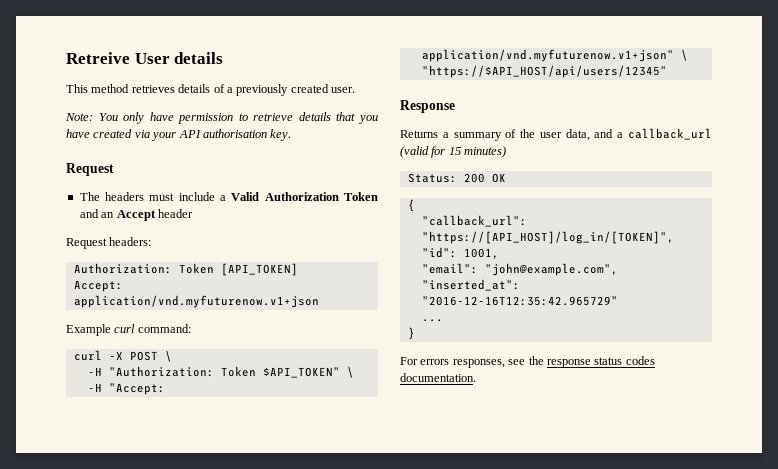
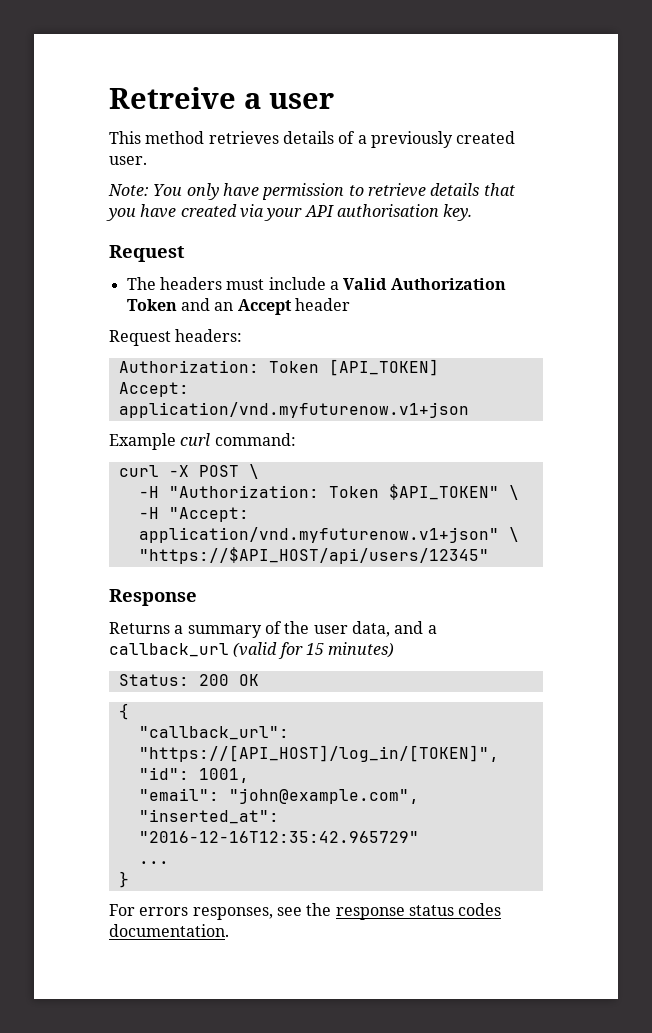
- Retreive User details
+ Retreive a user

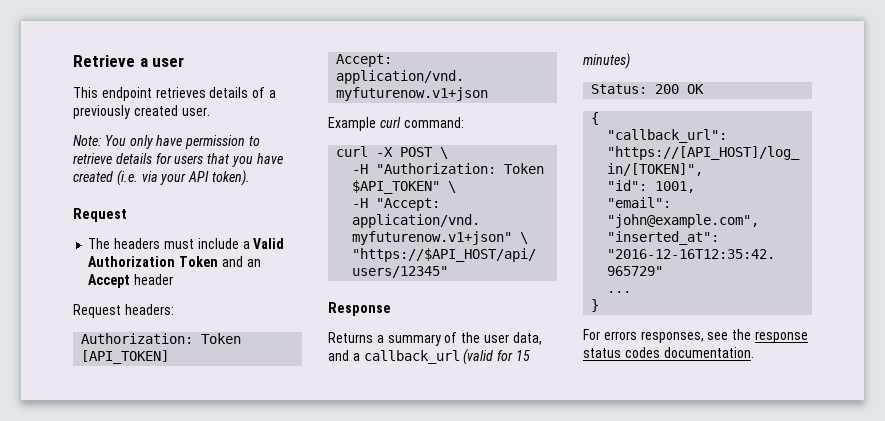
- Retreive a user
+ Retrieve a user
- This method retrieves details of a previously created user.
+ This endpoint retrieves details of a previously created user.
- Note: You only have permission to retrieve details that you have created via your API authorisation key.
+ Note: You only have permission to retrieve details for users that you have created (i.e. via your API token).

